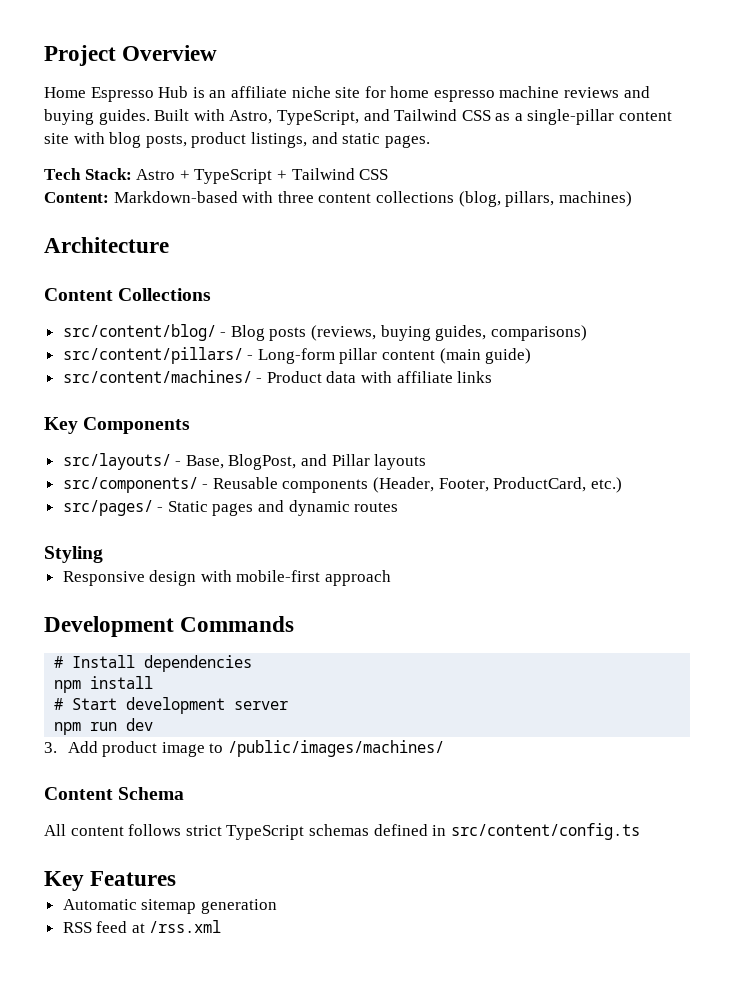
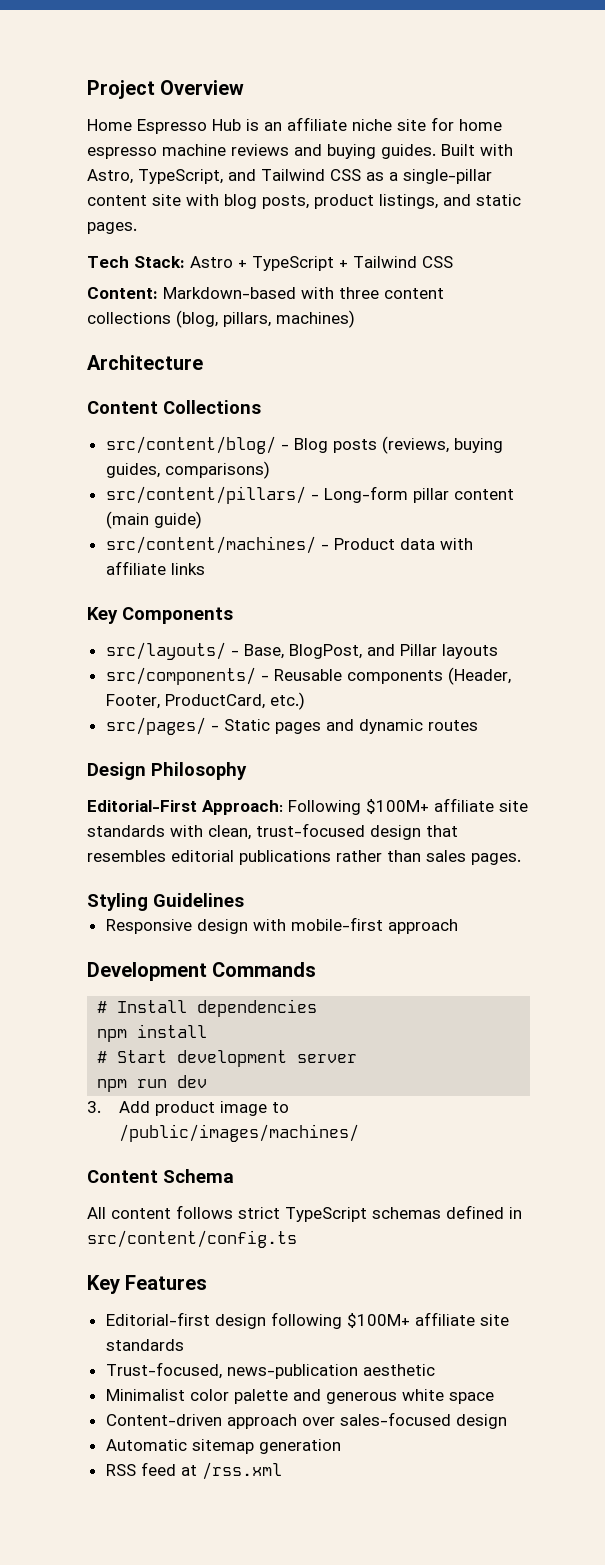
+ Design Philosophy
+ Editorial-First Approach: Following $100M+ affiliate site standards with clean, trust-focused design that resembles editorial publications rather than sales pages.
- Styling
+ Styling Guidelines
+ Editorial-first design following $100M+ affiliate site standards
+ Trust-focused, news-publication aesthetic
+ Minimalist color palette and generous white space
+ Content-driven approach over sales-focused design

